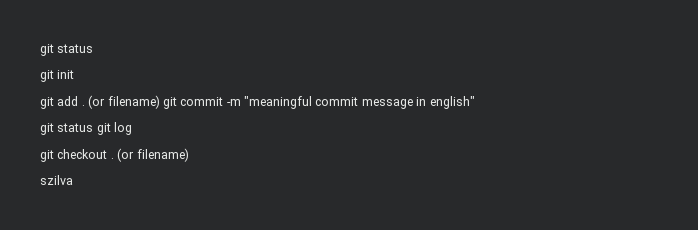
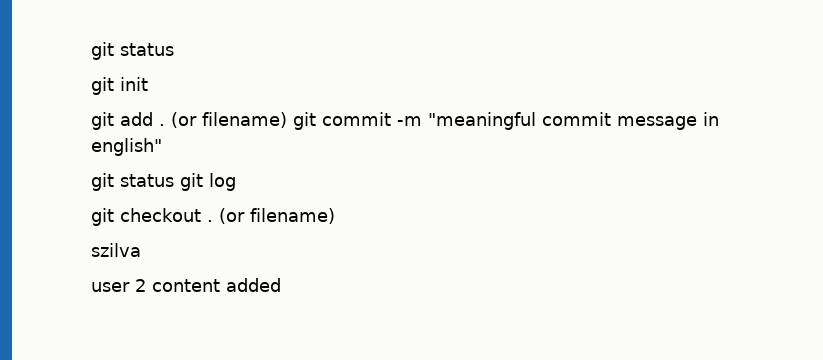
+ user 2 content added

